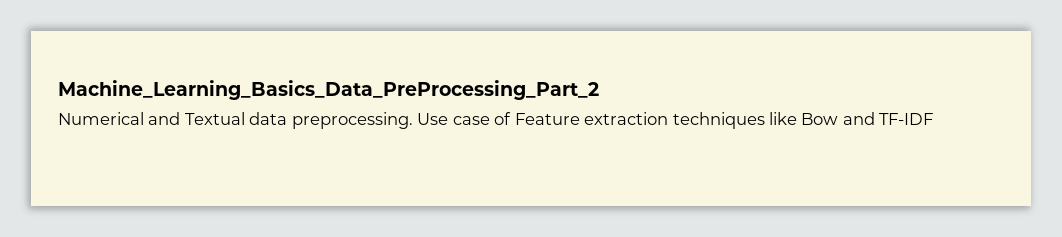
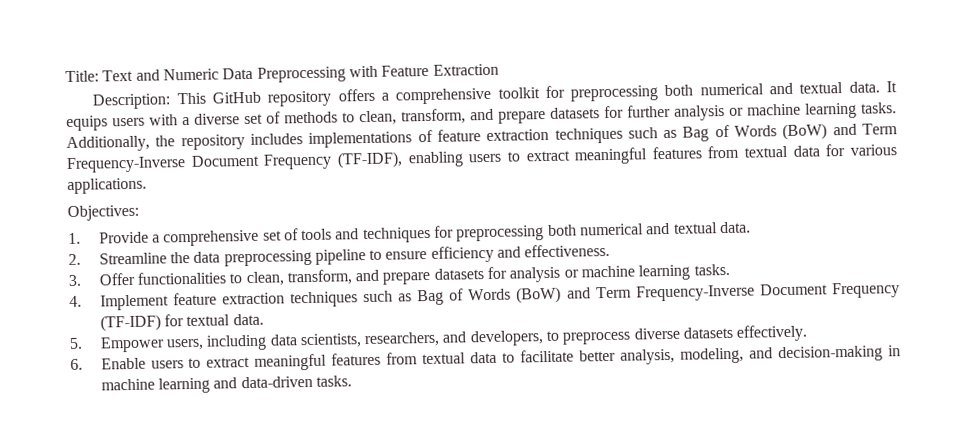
- Machine_Learning_Basics_Data_PreProcessing_Part_2
- Numerical and Textual data preprocessing. Use case of Feature extraction techniques like Bow and TF-IDF
+ Title: Text and Numeric Data Preprocessing with Feature Extraction
+ Description: This GitHub repository offers a comprehensive toolkit for preprocessing both numerical and textual data. It equips users with a diverse set of methods to clean, transform, and prepare datasets for further analysis or machine learning tasks. Additionally, the repository includes implementations of feature extraction techniques such as Bag of Words (BoW) and Term Frequency-Inverse Document Frequency (TF-IDF), enabling users to extract meaningful features from textual data for various applications.
+ Objectives:
+ 1. Provide a comprehensive set of tools and techniques for preprocessing both numerical and textual data.
+ 2. Streamline the data preprocessing pipeline to ensure efficiency and effectiveness.
+ 3. Offer functionalities to clean, transform, and prepare datasets for analysis or machine learning tasks.
+ 4. Implement feature extraction techniques such as Bag of Words (BoW) and Term Frequency-Inverse Document Frequency (TF-IDF) for textual data.
+ 5. Empower users, including data scientists, researchers, and developers, to preprocess diverse datasets effectively.
+ 6. Enable users to extract meaningful features from textual data to facilitate better analysis, modeling, and decision-making in machine learning and data-driven tasks.

